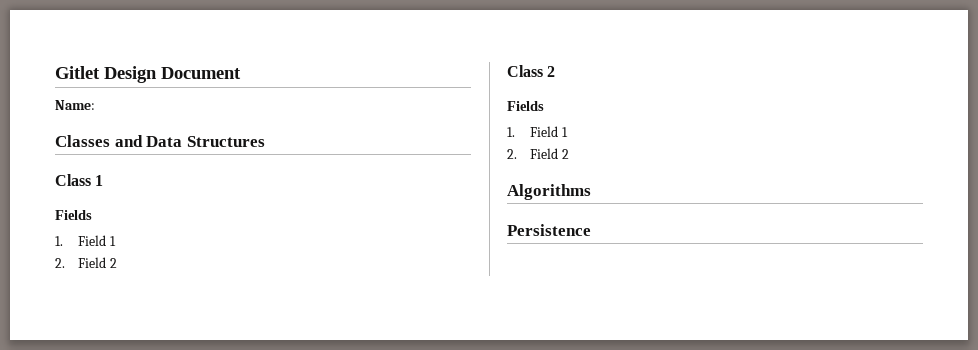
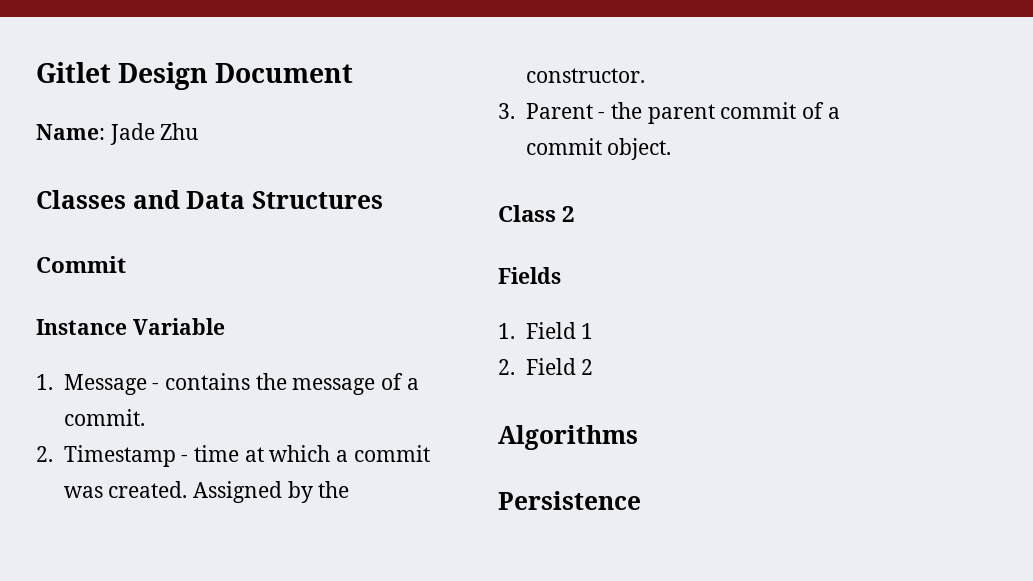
- Name:
+ Name: Jade Zhu
- Class 1
- Fields
- 1. Field 1
- 2. Field 2
+ Commit
+ Instance Variable
+ 1. Message - contains the message of a commit.
+ 2. Timestamp - time at which a commit was created. Assigned by the constructor.
+ 3. Parent - the parent commit of a commit object.

